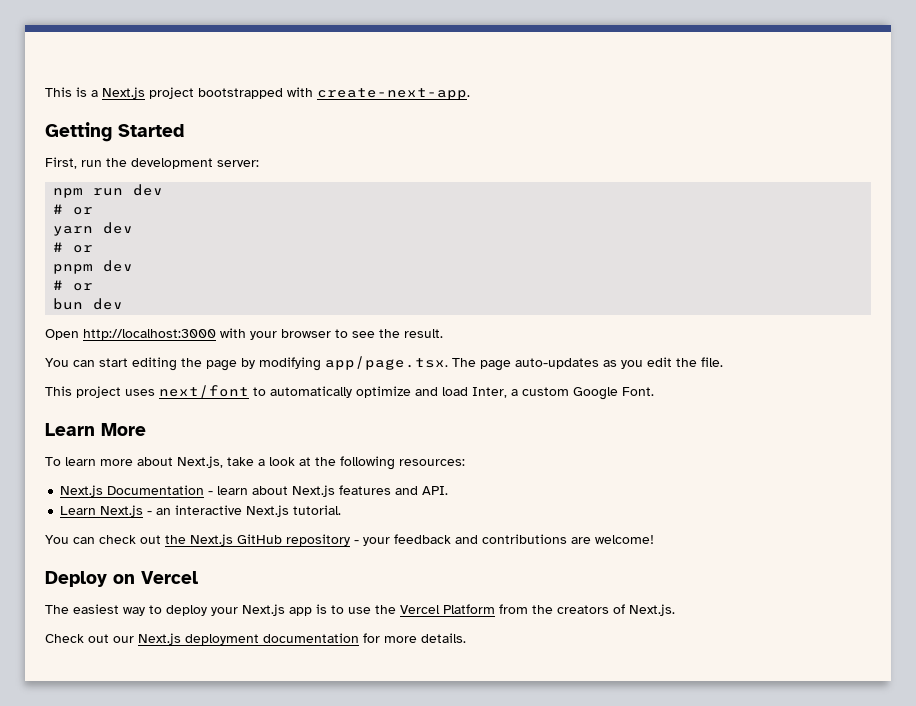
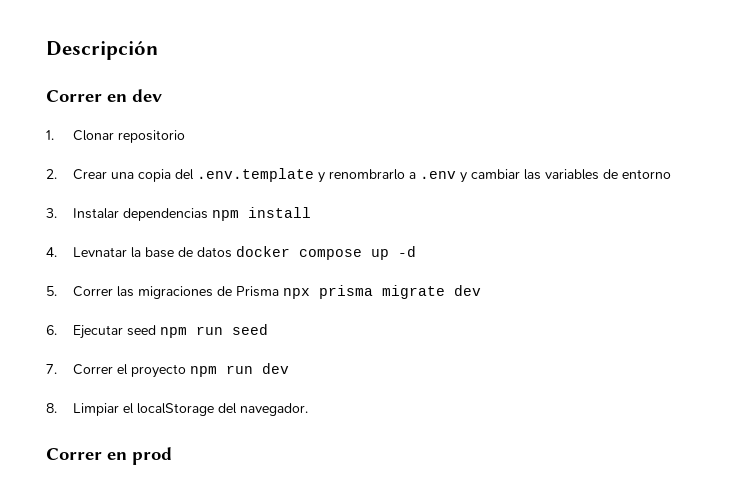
- This is a Next.js project bootstrapped with create-next-app.
- Getting Started
- First, run the development server:
- npm run dev
- # or
- yarn dev
- # or
- pnpm dev
- # or
- bun dev
- Open http://localhost:3000 with your browser to see the result.
- You can start editing the page by modifying app/page.tsx. The page auto-updates as you edit the file.
- This project uses next/font to automatically optimize and load Inter, a custom Google Font.
- Learn More
- To learn more about Next.js, take a look at the following resources:
- Next.js Documentation - learn about Next.js features and API.
- Learn Next.js - an interactive Next.js tutorial.
- You can check out the Next.js GitHub repository - your feedback and contributions are welcome!
- Deploy on Vercel
- The easiest way to deploy your Next.js app is to use the Vercel Platform from the creators of Next.js.
- Check out our Next.js deployment documentation for more details.
+ Descripción
+ Correr en dev
+ 1. Clonar repositorio
+ 2. Crear una copia del .env.template y renombrarlo a .env y cambiar las variables de entorno
+ 3. Instalar dependencias npm install
+ 4. Levnatar la base de datos docker compose up -d
+ 5. Correr las migraciones de Prisma npx prisma migrate dev
+ 6. Ejecutar seed npm run seed
+ 7. Correr el proyecto npm run dev
+ 8. Limpiar el localStorage del navegador.
+ Correr en prod

